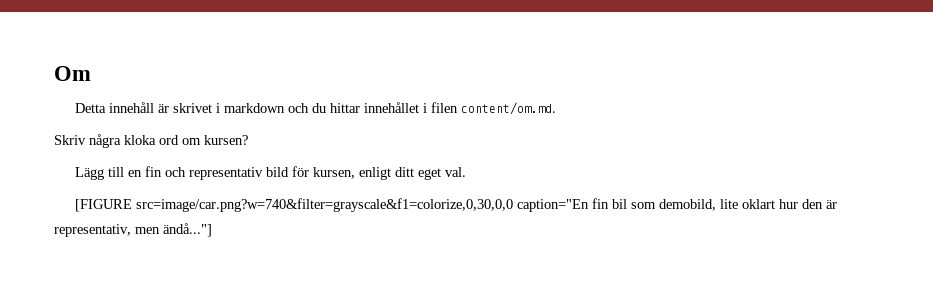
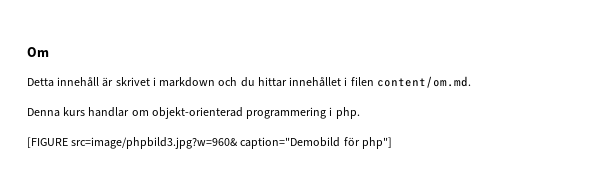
- Skriv några kloka ord om kursen?
- Lägg till en fin och representativ bild för kursen, enligt ditt eget val.
- [FIGURE src=image/car.png?w=740&filter=grayscale&f1=colorize,0,30,0,0 caption="En fin bil som demobild, lite oklart hur den är representativ, men ändå..."]
+ Denna kurs handlar om objekt-orienterad programmering i php.
+ [FIGURE src=image/phpbild3.jpg?w=960& caption="Demobild för php"]

